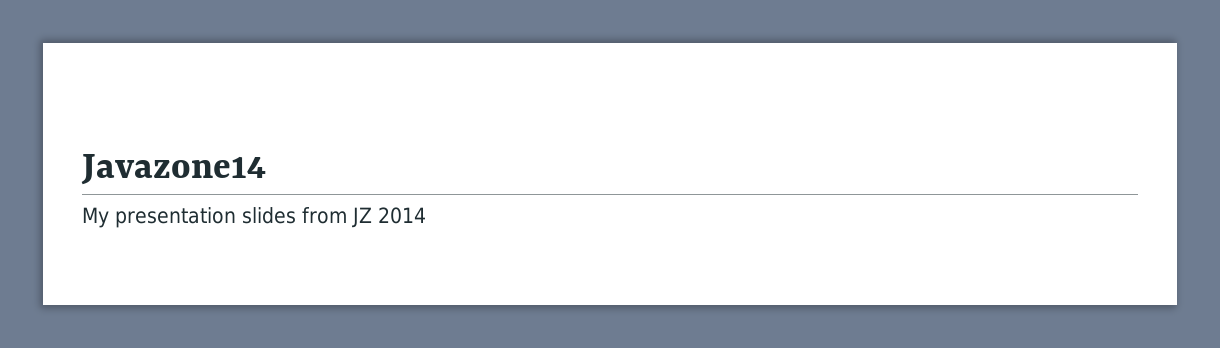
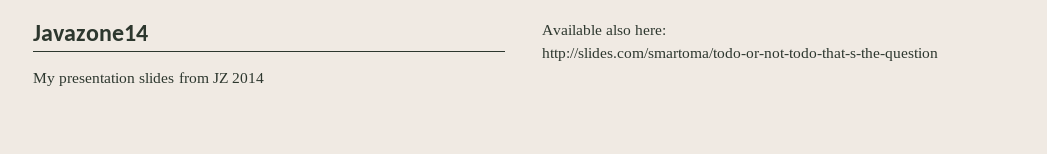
+ Available also here: http://slides.com/smartoma/todo-or-not-todo-that-s-the-question

